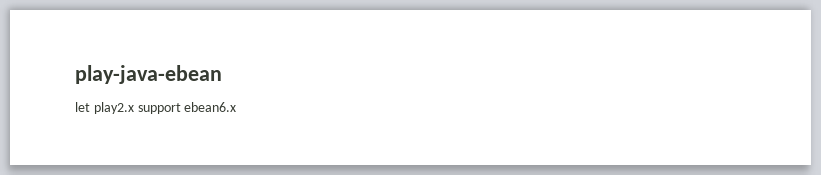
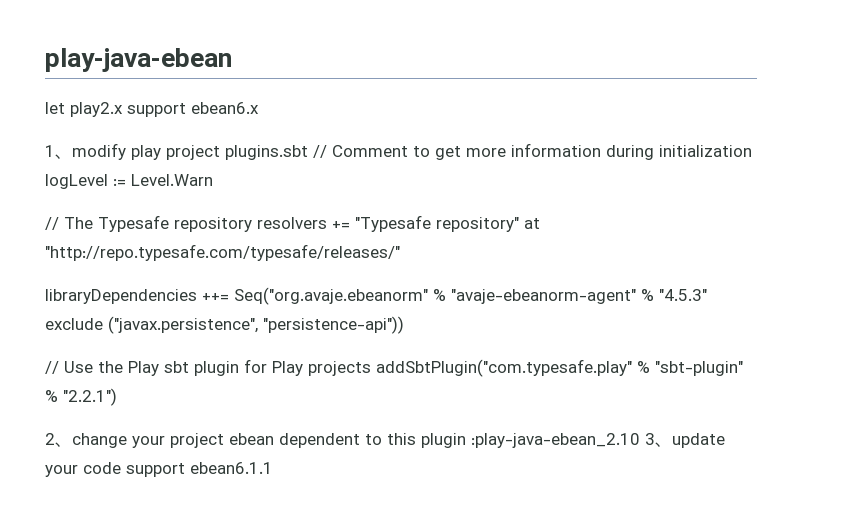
+ 1、modify play project plugins.sbt // Comment to get more information during initialization logLevel := Level.Warn
+ // The Typesafe repository resolvers += "Typesafe repository" at "http://repo.typesafe.com/typesafe/releases/"
+ libraryDependencies ++= Seq("org.avaje.ebeanorm" % "avaje-ebeanorm-agent" % "4.5.3" exclude ("javax.persistence", "persistence-api"))
+ // Use the Play sbt plugin for Play projects addSbtPlugin("com.typesafe.play" % "sbt-plugin" % "2.2.1")
+ 2、change your project ebean dependent to this plugin :play-java-ebean_2.10 3、update your code support ebean6.1.1

